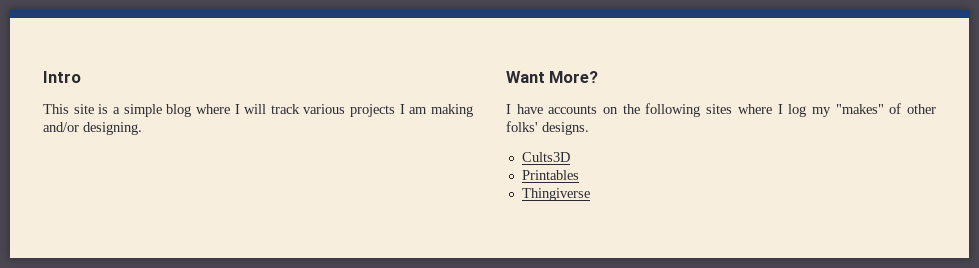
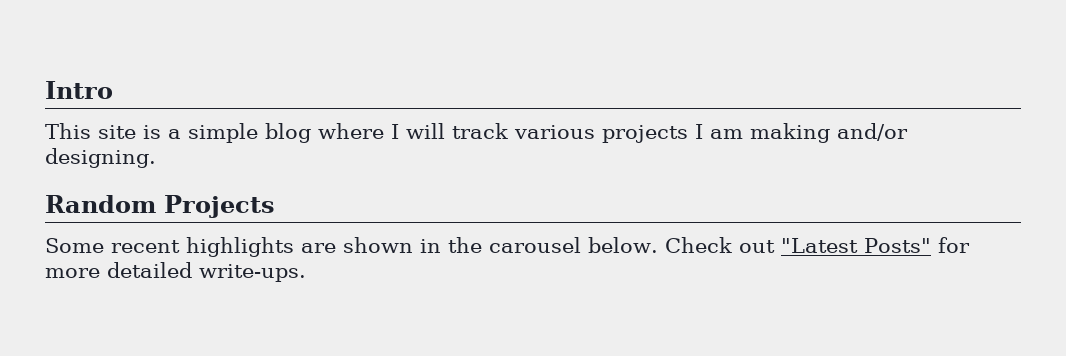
- Want More?
- I have accounts on the following sites where I log my "makes" of other folks' designs.
- Cults3D
- Printables
- Thingiverse
+ Random Projects
+ Some recent highlights are shown in the carousel below. Check out "Latest Posts" for more detailed write-ups.

